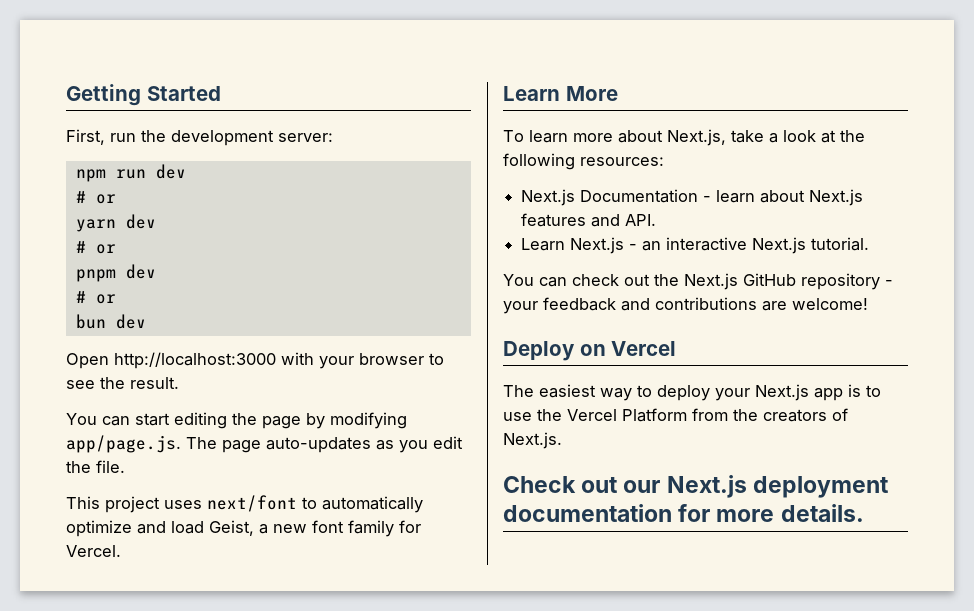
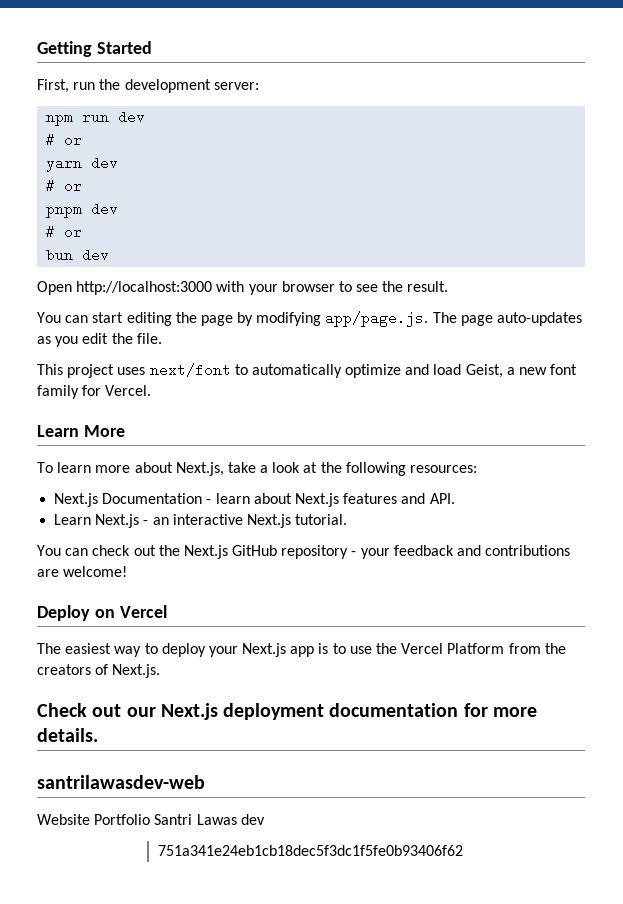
+ santrilawasdev-web
+ Website Portfolio Santri Lawas dev
+ 751a341e24eb1cb18dec5f3dc1f5fe0b93406f62

